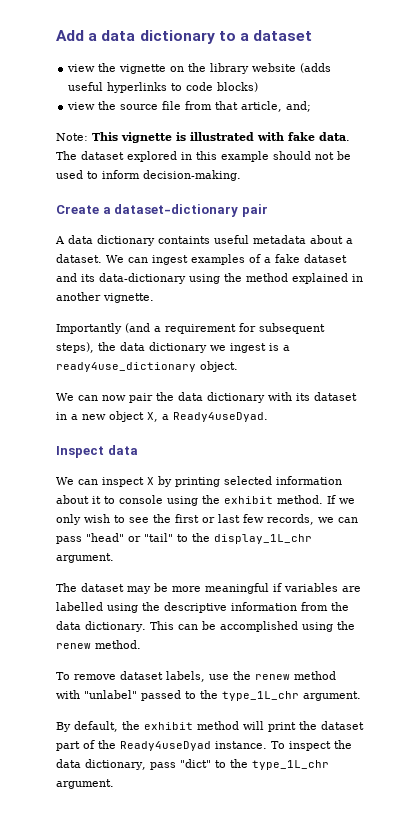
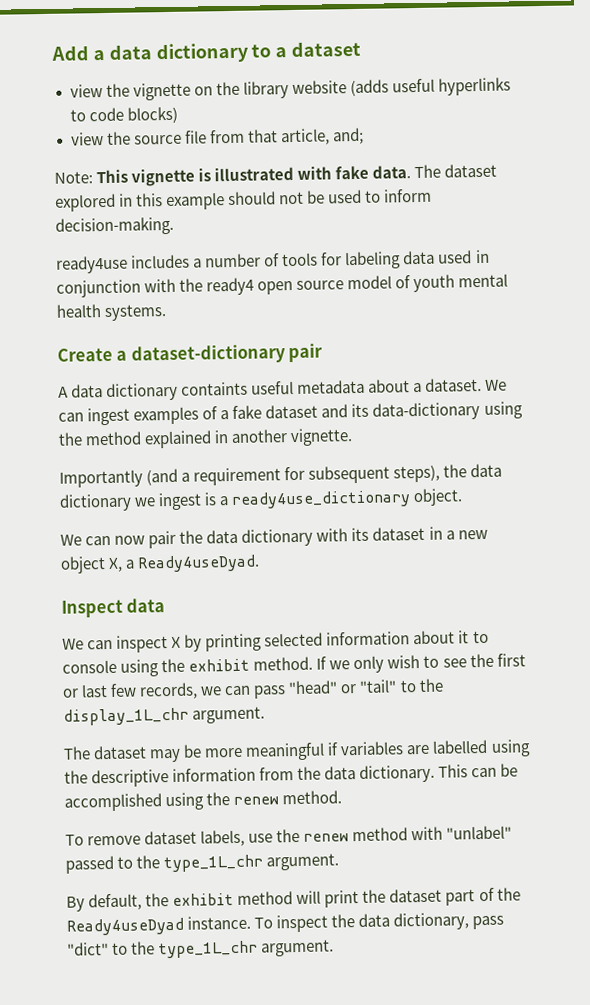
+ ready4use includes a number of tools for labeling data used in conjunction with the ready4 open source model of youth mental health systems.

